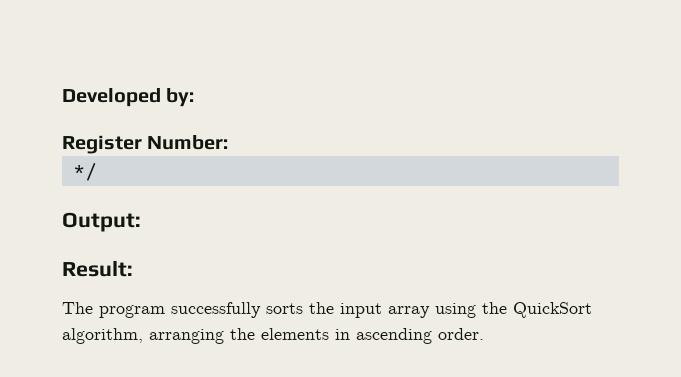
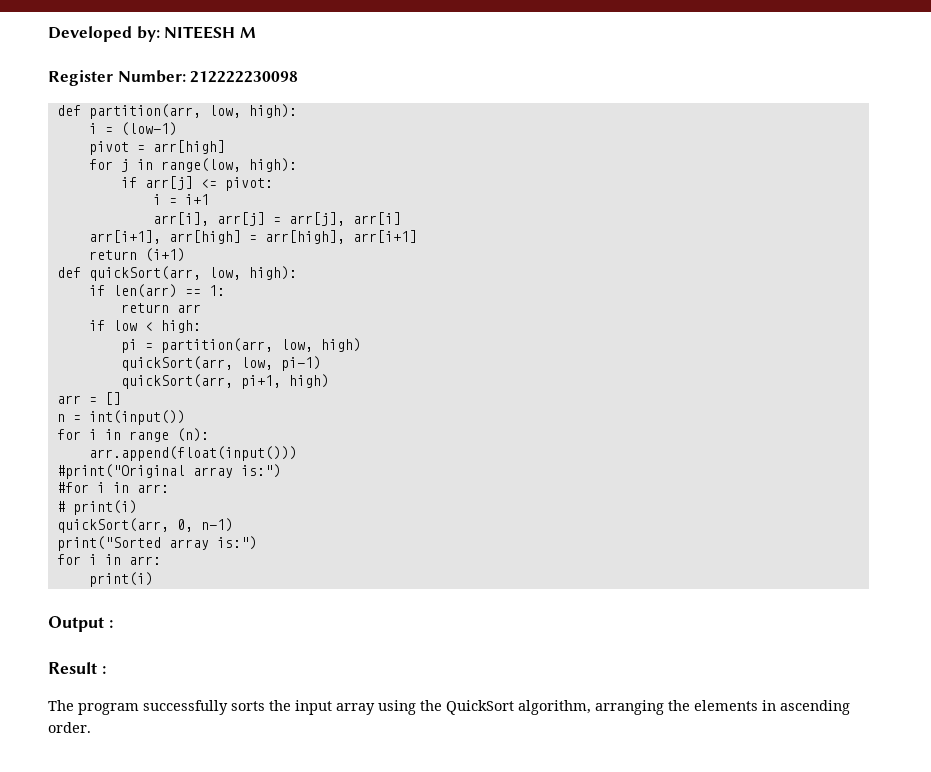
- Developed by:
+ Developed by: NITEESH M
- Register Number:
- */
- Output:
- Result:
+ Register Number: 212222230098
+ def partition(arr, low, high):
+ i = (low-1)
+ pivot = arr[high]
+ for j in range(low, high):
+ if arr[j] <= pivot:
+ i = i+1
+ arr[i], arr[j] = arr[j], arr[i]
+ arr[i+1], arr[high] = arr[high], arr[i+1]
+ return (i+1)
+ def quickSort(arr, low, high):
+ if len(arr) == 1:
+ return arr
+ if low < high:
+ pi = partition(arr, low, high)
+ quickSort(arr, low, pi-1)
+ quickSort(arr, pi+1, high)
+ arr = []
+ n = int(input())
+ for i in range (n):
+ arr.append(float(input()))
+ #print("Original array is:")
+ #for i in arr:
+ # print(i)
+ quickSort(arr, 0, n-1)
+ print("Sorted array is:")
+ for i in arr:
+ print(i)
+ Output :
+ Result :

